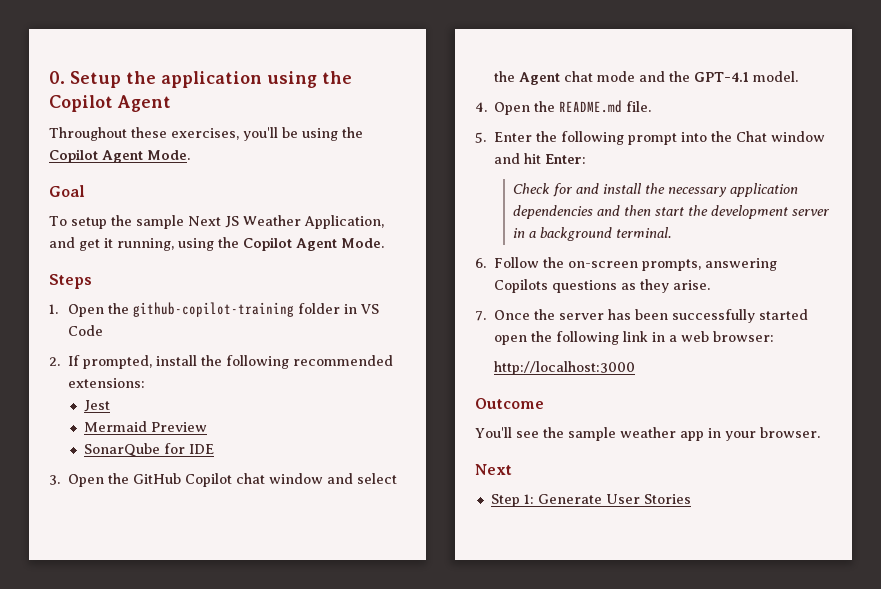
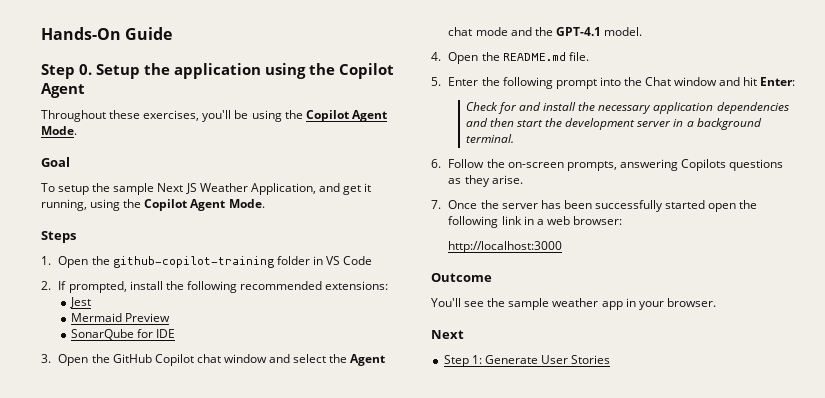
- 0. Setup the application using the Copilot Agent
+ Hands-On Guide
+ Step 0. Setup the application using the Copilot Agent

